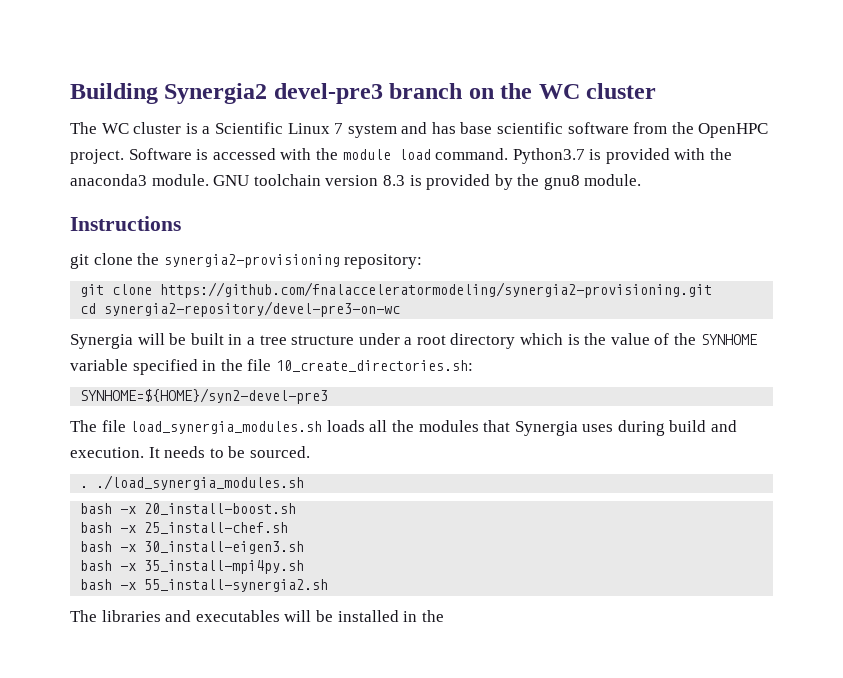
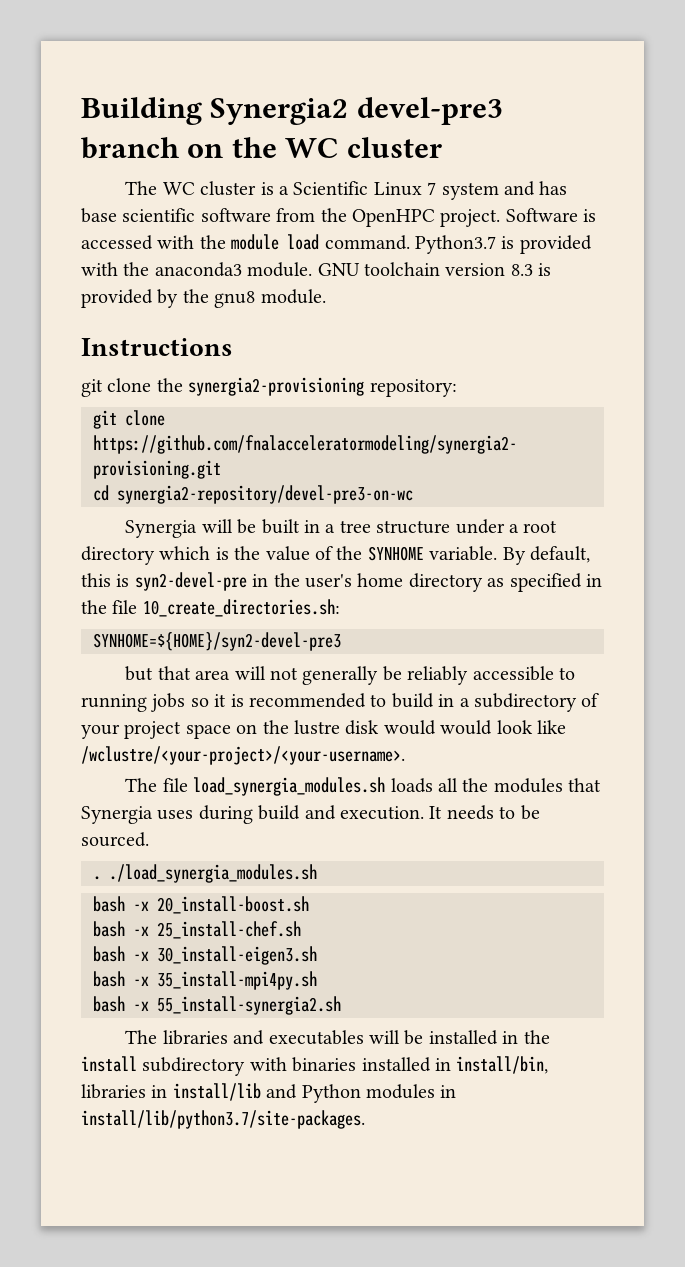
- Synergia will be built in a tree structure under a root directory which is the value of the SYNHOME variable specified in the file 10_create_directories.sh:
+ Synergia will be built in a tree structure under a root directory which is the value of the SYNHOME variable. By default, this is syn2-devel-pre in the user's home directory as specified in the file 10_create_directories.sh:
+ but that area will not generally be reliably accessible to running jobs so it is recommended to build in a subdirectory of your project space on the lustre disk would would look like /wclustre/<your-project>/<your-username>.
- The libraries and executables will be installed in the
+ The libraries and executables will be installed in the install subdirectory with binaries installed in install/bin, libraries in install/lib and Python modules in install/lib/python3.7/site-packages.

